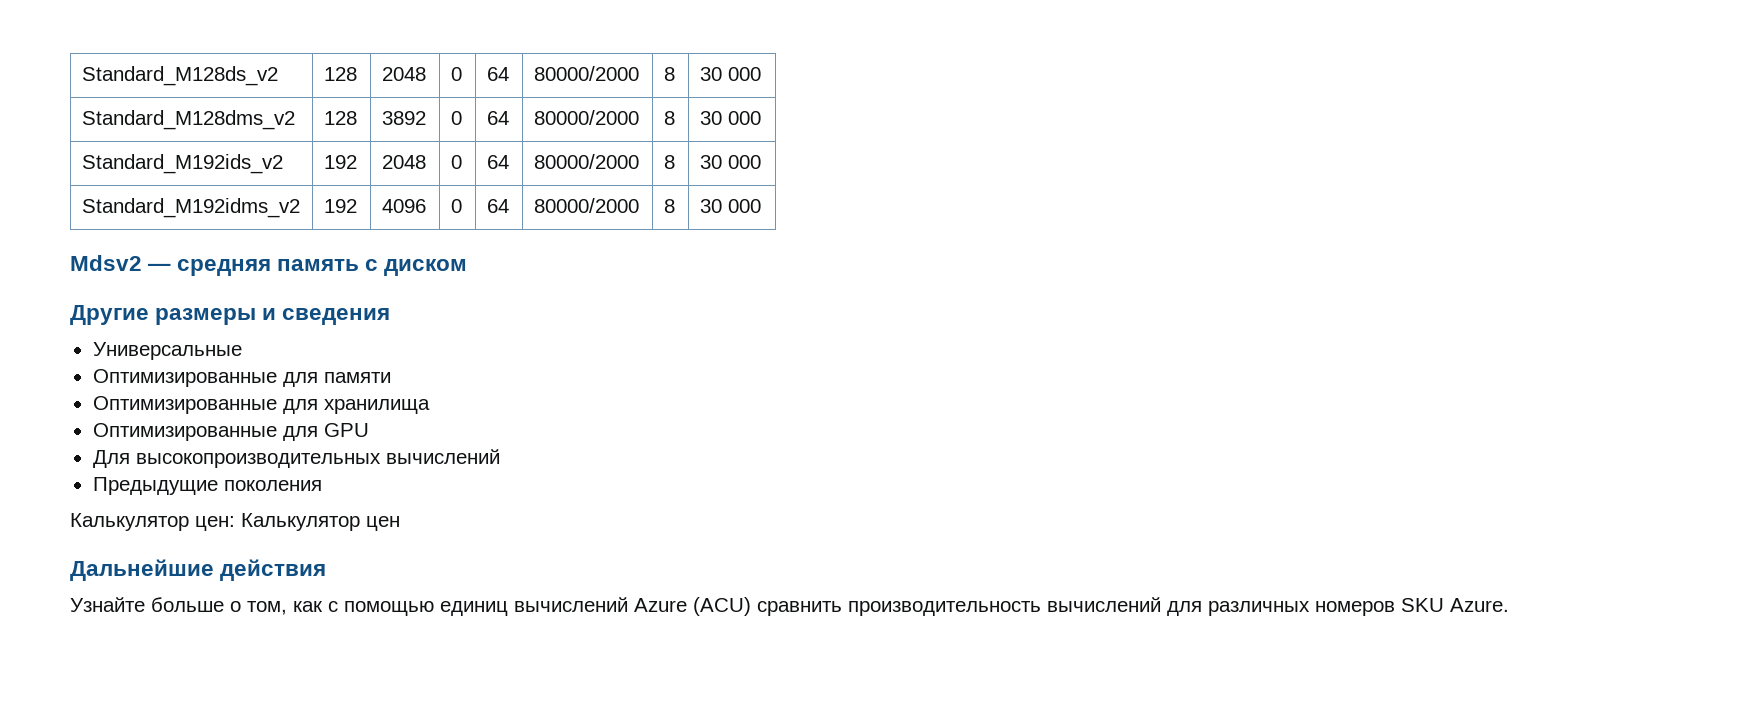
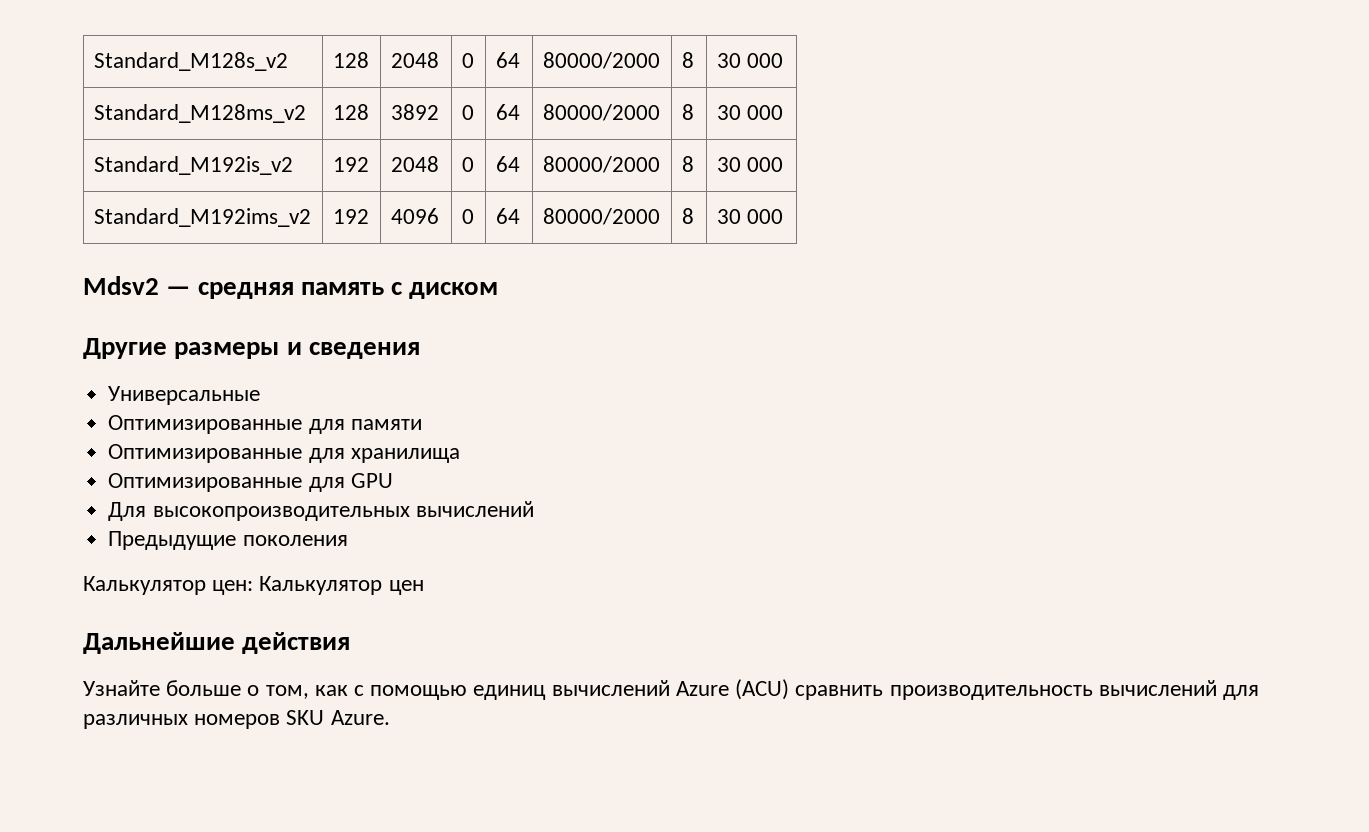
- Standard_M128ds_v2 | 128 | 2048 | 0 | 64 | 80000/2000 | 8 | 30 000
+ Standard_M128s_v2 | 128 | 2048 | 0 | 64 | 80000/2000 | 8 | 30 000
- Standard_M128dms_v2 | 128 | 3892 | 0 | 64 | 80000/2000 | 8 | 30 000
+ Standard_M128ms_v2 | 128 | 3892 | 0 | 64 | 80000/2000 | 8 | 30 000
- Standard_M192ids_v2 | 192 | 2048 | 0 | 64 | 80000/2000 | 8 | 30 000
+ Standard_M192is_v2 | 192 | 2048 | 0 | 64 | 80000/2000 | 8 | 30 000
- Standard_M192idms_v2 | 192 | 4096 | 0 | 64 | 80000/2000 | 8 | 30 000
+ Standard_M192ims_v2 | 192 | 4096 | 0 | 64 | 80000/2000 | 8 | 30 000

